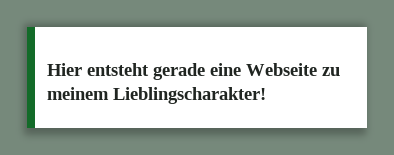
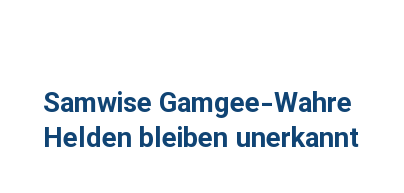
- Hier entsteht gerade eine Webseite zu meinem Lieblingscharakter!
+ Samwise Gamgee-Wahre Helden bleiben unerkannt

